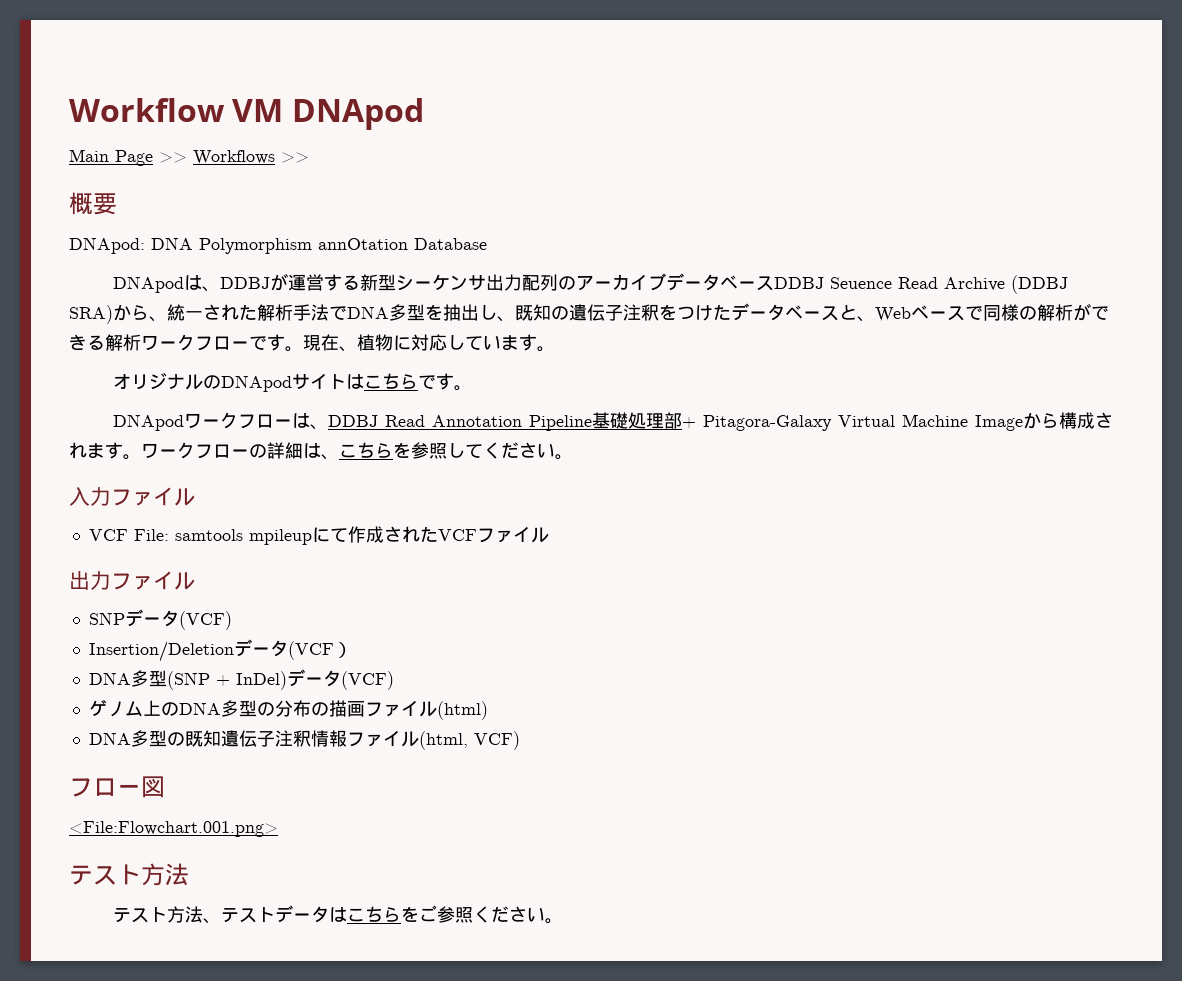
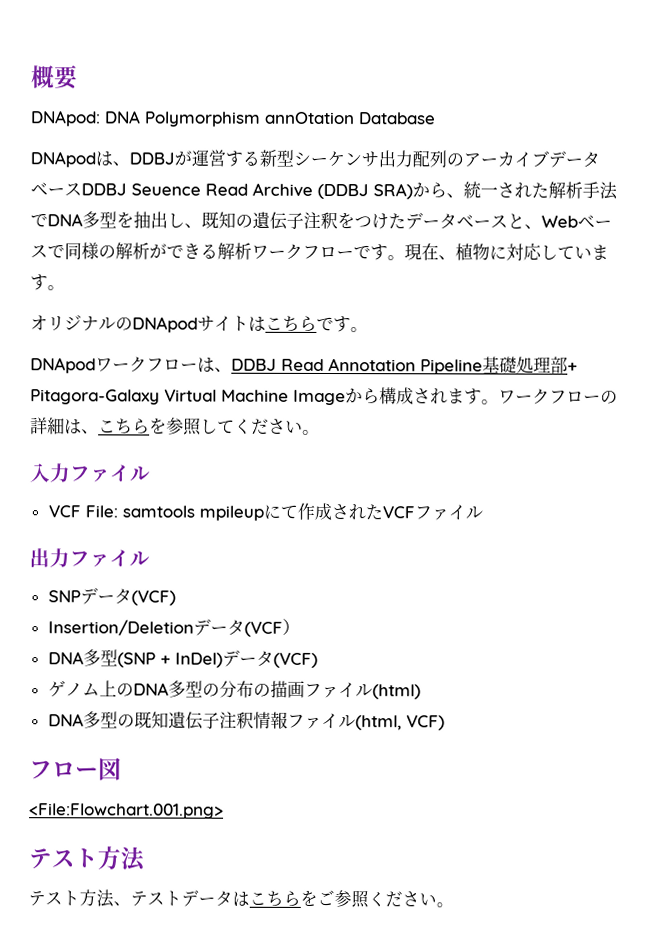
- Workflow VM DNApod
- Main Page >> Workflows >>

